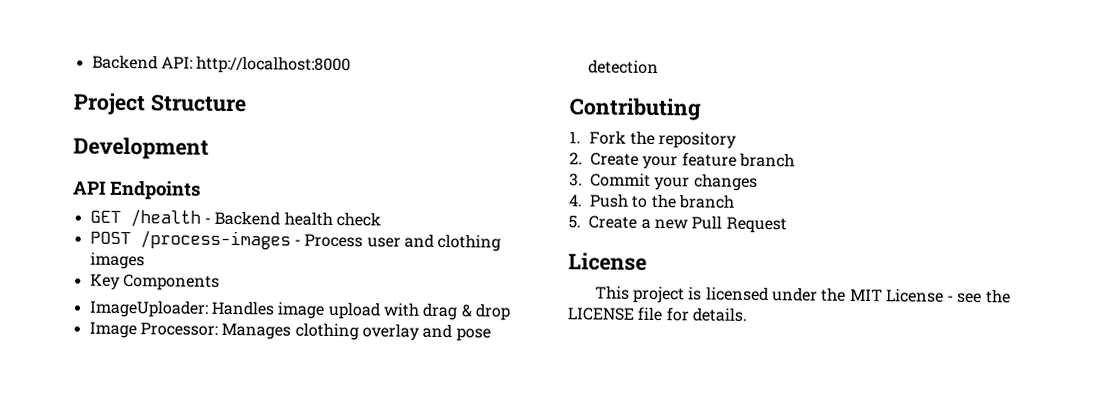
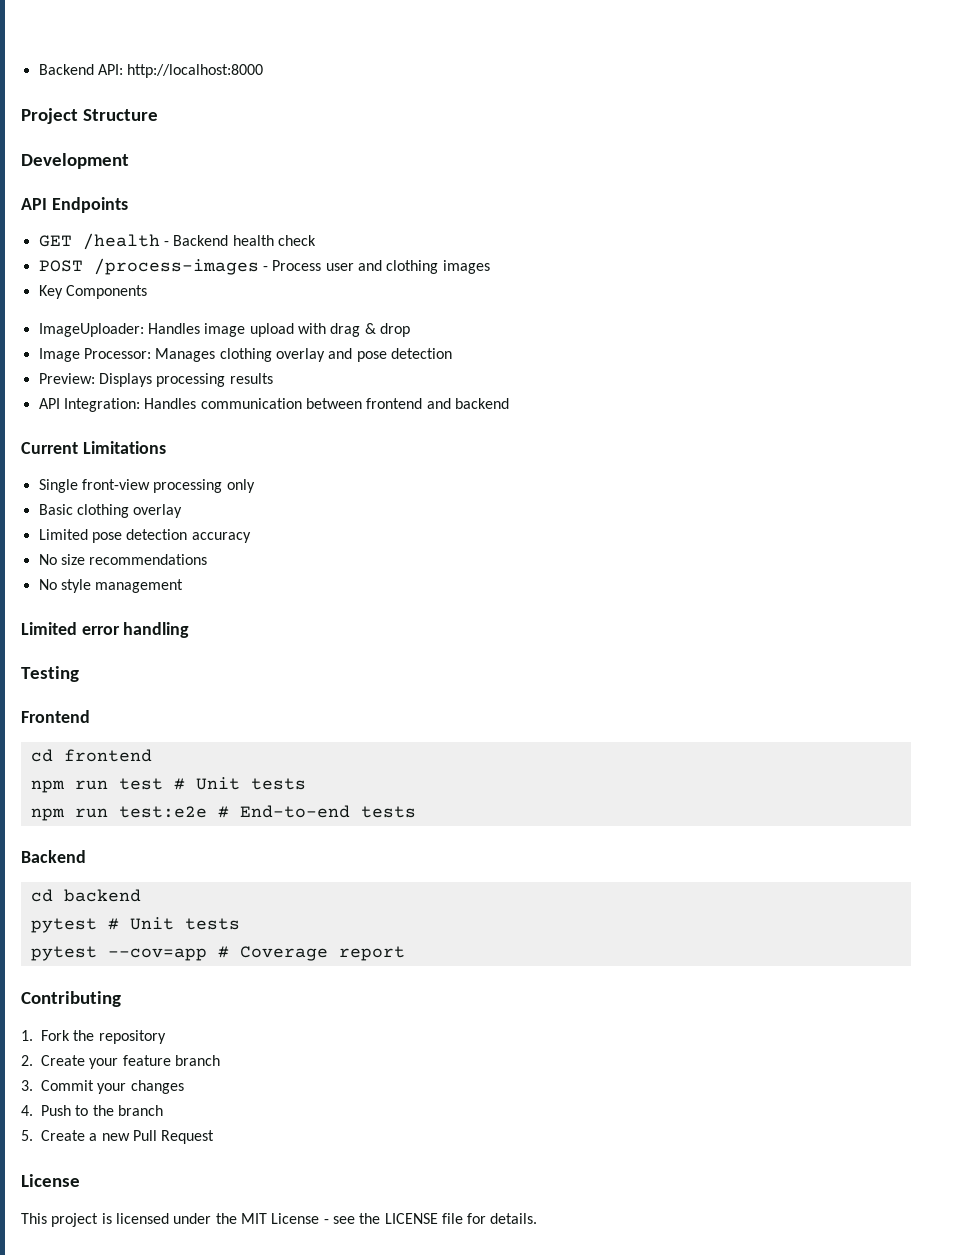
+ Preview: Displays processing results
+ API Integration: Handles communication between frontend and backend
+ Current Limitations
+ Single front-view processing only
+ Basic clothing overlay
+ Limited pose detection accuracy
+ No size recommendations
+ No style management
+ Limited error handling
+ Testing
+ Frontend
+ cd frontend
+ npm run test # Unit tests
+ npm run test:e2e # End-to-end tests
+ Backend
+ cd backend
+ pytest # Unit tests
+ pytest --cov=app # Coverage report

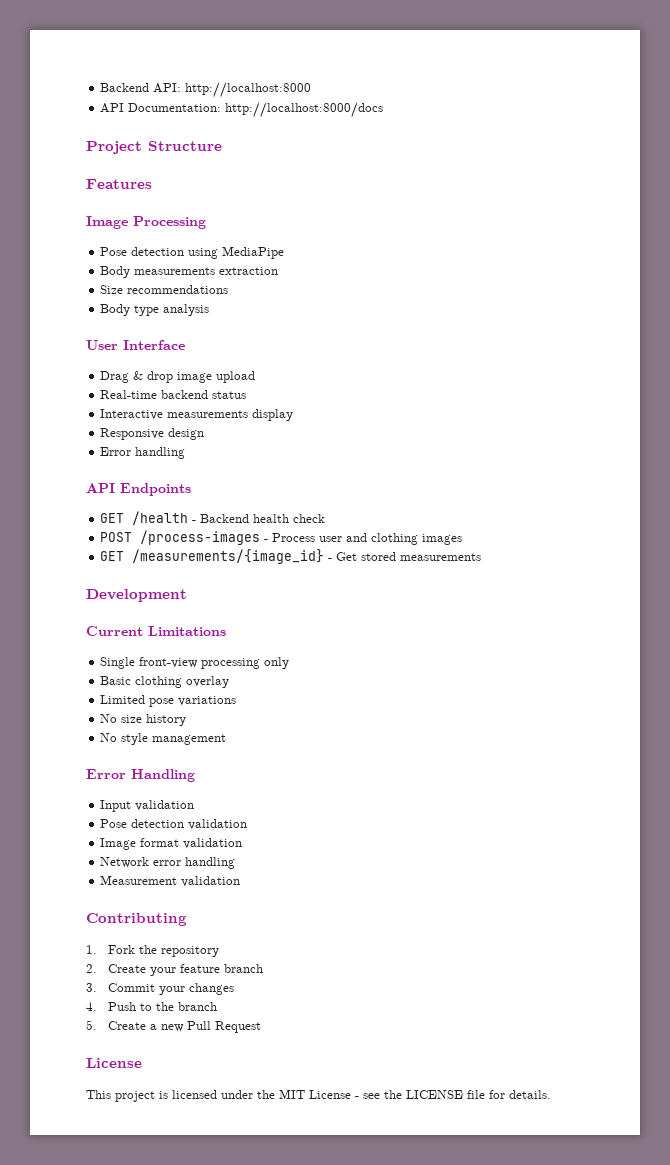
+ API Documentation: http://localhost:8000/docs
- Development
+ Features
+ Image Processing
+ Pose detection using MediaPipe
+ Body measurements extraction
+ Size recommendations
+ Body type analysis
+ User Interface
+ Drag & drop image upload
+ Real-time backend status
+ Interactive measurements display
+ Responsive design
+ Error handling
- Key Components
- ImageUploader: Handles image upload with drag & drop
- Image Processor: Manages clothing overlay and pose detection
- Preview: Displays processing results
- API Integration: Handles communication between frontend and backend
+ GET /measurements/{image_id} - Get stored measurements
+ Development
- Limited pose detection accuracy
+ Limited pose variations
- No size recommendations
+ No size history
- Limited error handling
- Testing
- Frontend
- cd frontend
- npm run test # Unit tests
- npm run test:e2e # End-to-end tests
- Backend
- cd backend
- pytest # Unit tests
- pytest --cov=app # Coverage report
+ Error Handling
+ Input validation
+ Pose detection validation
+ Image format validation
+ Network error handling
+ Measurement validation

